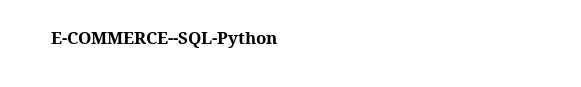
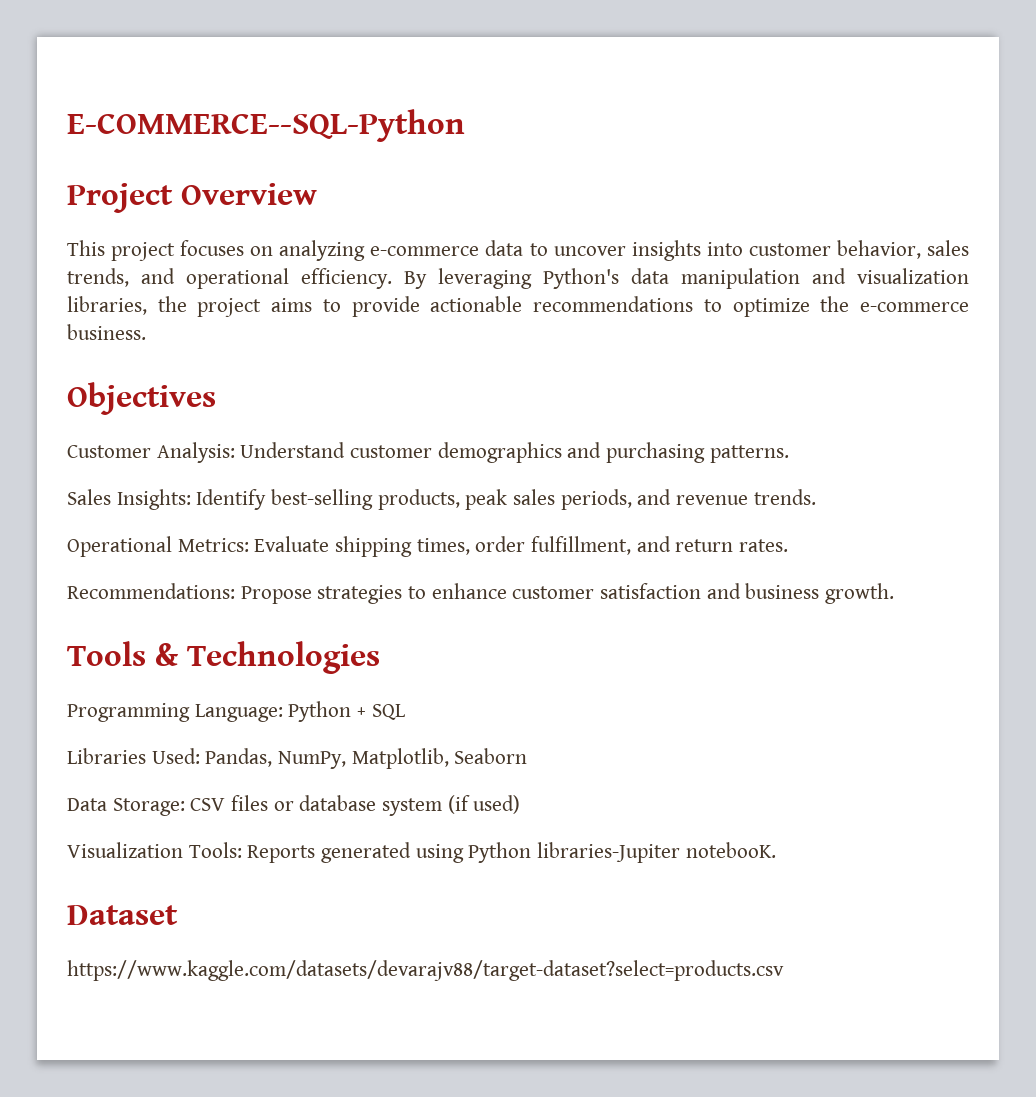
+ Project Overview
+ This project focuses on analyzing e-commerce data to uncover insights into customer behavior, sales trends, and operational efficiency. By leveraging Python's data manipulation and visualization libraries, the project aims to provide actionable recommendations to optimize the e-commerce business.
+ Objectives
+ Customer Analysis: Understand customer demographics and purchasing patterns.
+ Sales Insights: Identify best-selling products, peak sales periods, and revenue trends.
+ Operational Metrics: Evaluate shipping times, order fulfillment, and return rates.
+ Recommendations: Propose strategies to enhance customer satisfaction and business growth.
+ Tools & Technologies
+ Programming Language: Python + SQL
+ Libraries Used: Pandas, NumPy, Matplotlib, Seaborn
+ Data Storage: CSV files or database system (if used)
+ Visualization Tools: Reports generated using Python libraries-Jupiter notebooK.
+ Dataset
+ https://www.kaggle.com/datasets/devarajv88/target-dataset?select=products.csv

